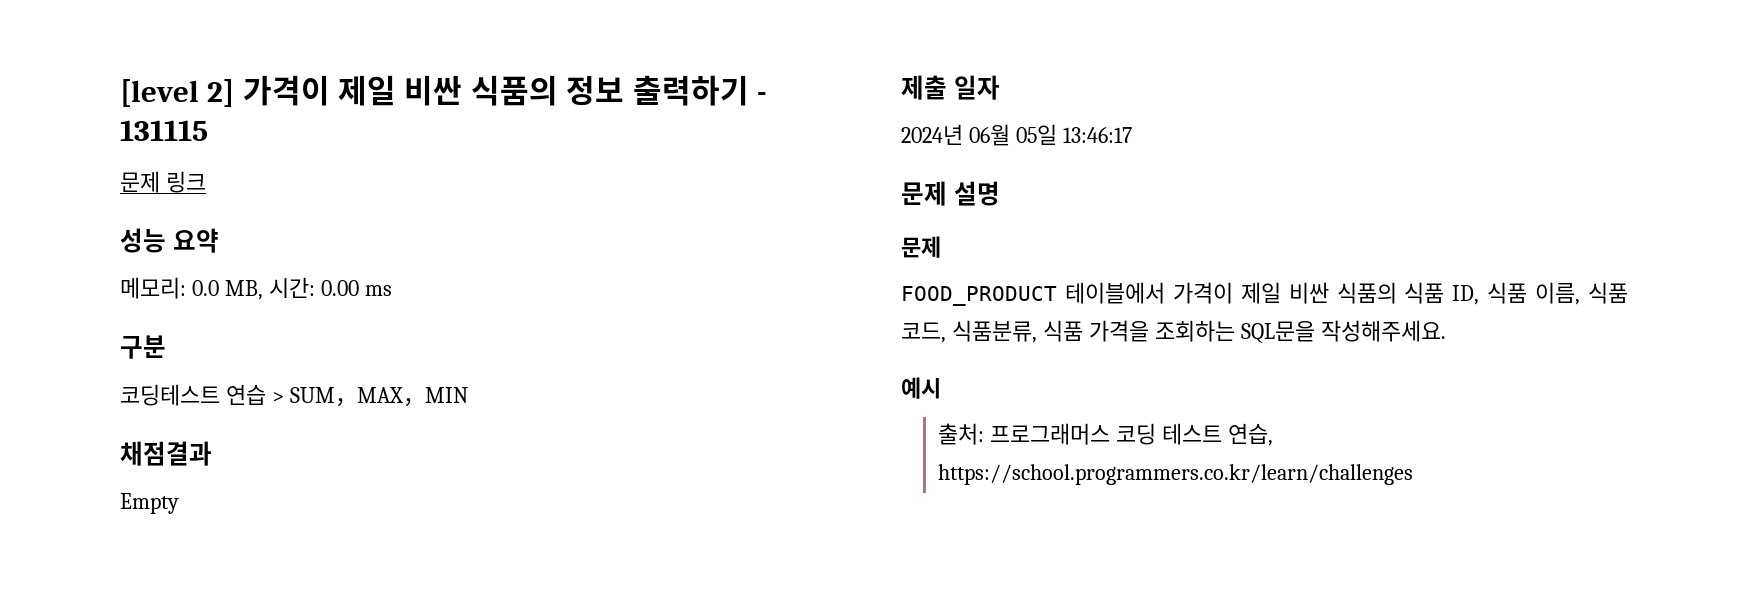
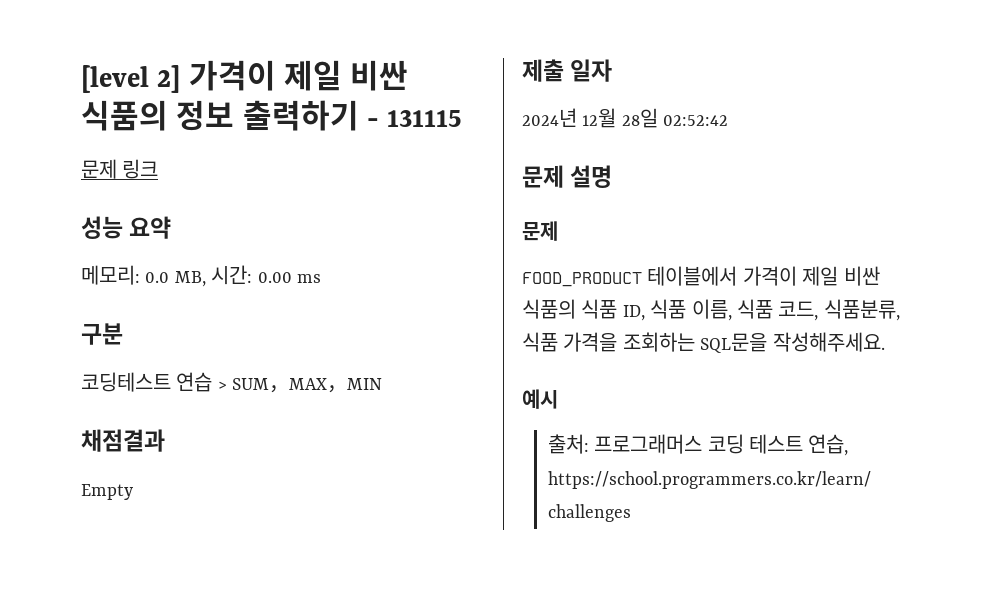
- 2024년 06월 05일 13:46:17
+ 2024년 12월 28일 02:52:42

